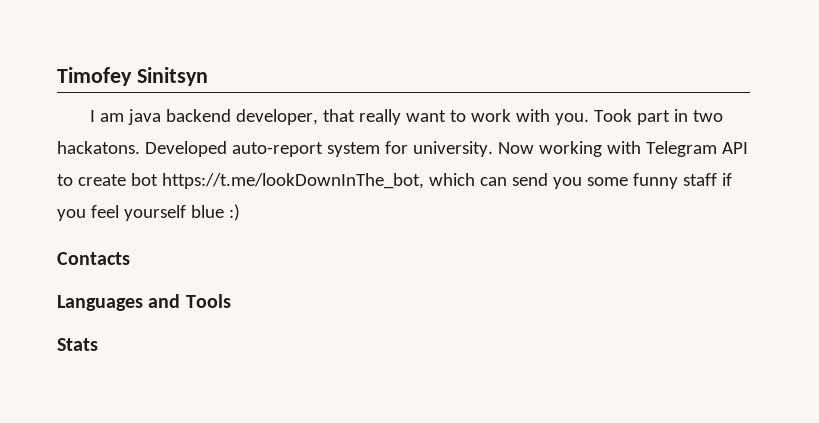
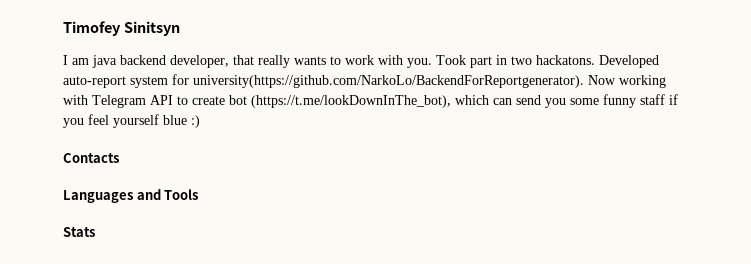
- I am java backend developer, that really want to work with you.
+ I am java backend developer, that really wants to work with you.
- Developed auto-report system for university. Now working with Telegram API to create bot https://t.me/lookDownInThe_bot, which can send you some funny staff if you feel yourself blue :)
+ Developed auto-report system for university(https://github.com/NarkoLo/BackendForReportgenerator). Now working with Telegram API to create bot (https://t.me/lookDownInThe_bot), which can send you some funny staff if you feel yourself blue :)

